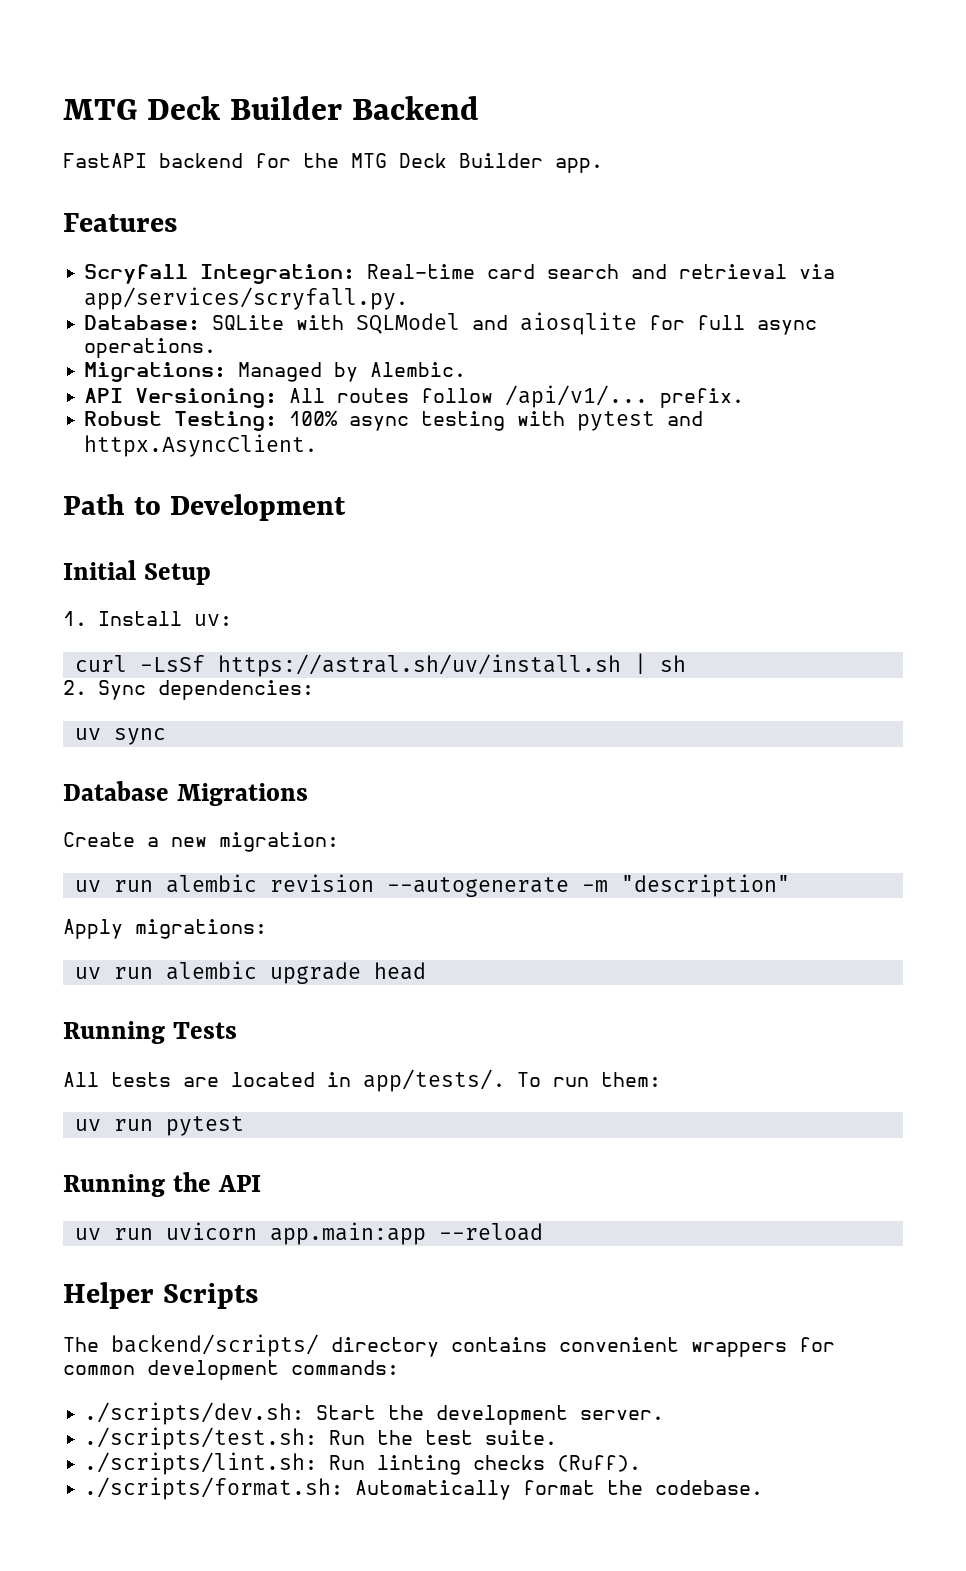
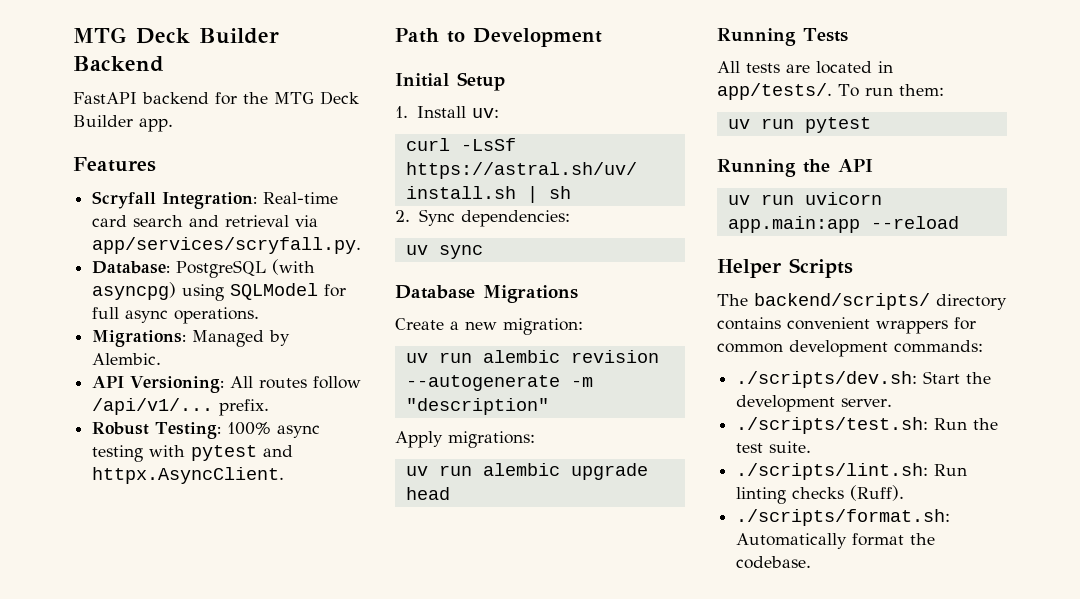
- Database: SQLite with SQLModel and aiosqlite for full async operations.
+ Database: PostgreSQL (with asyncpg) using SQLModel for full async operations.

